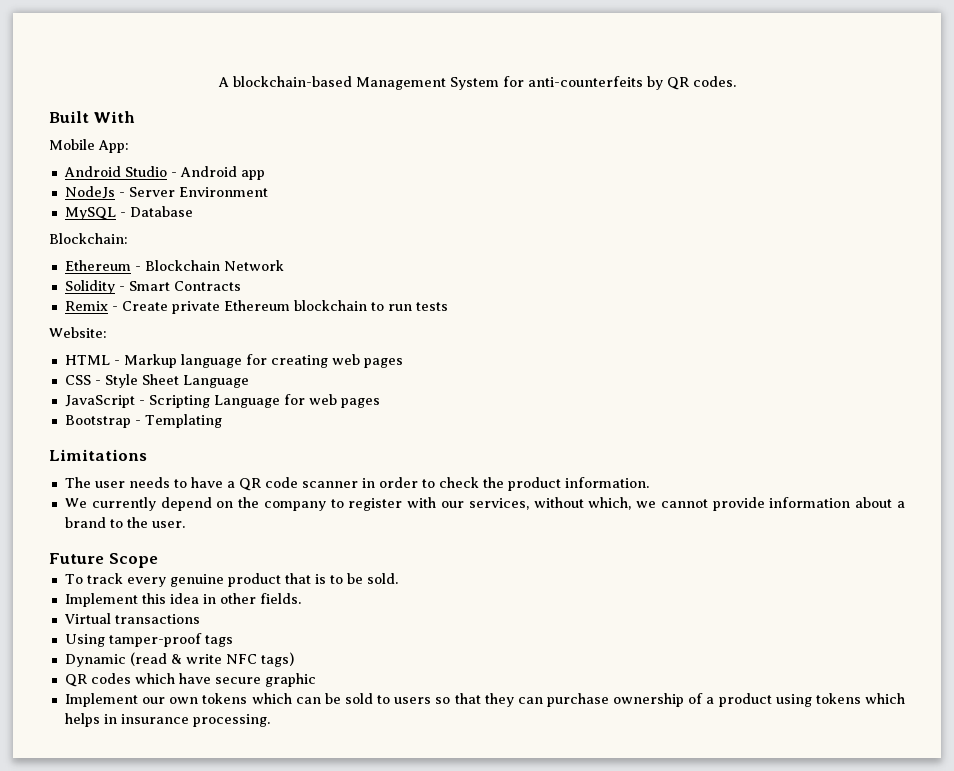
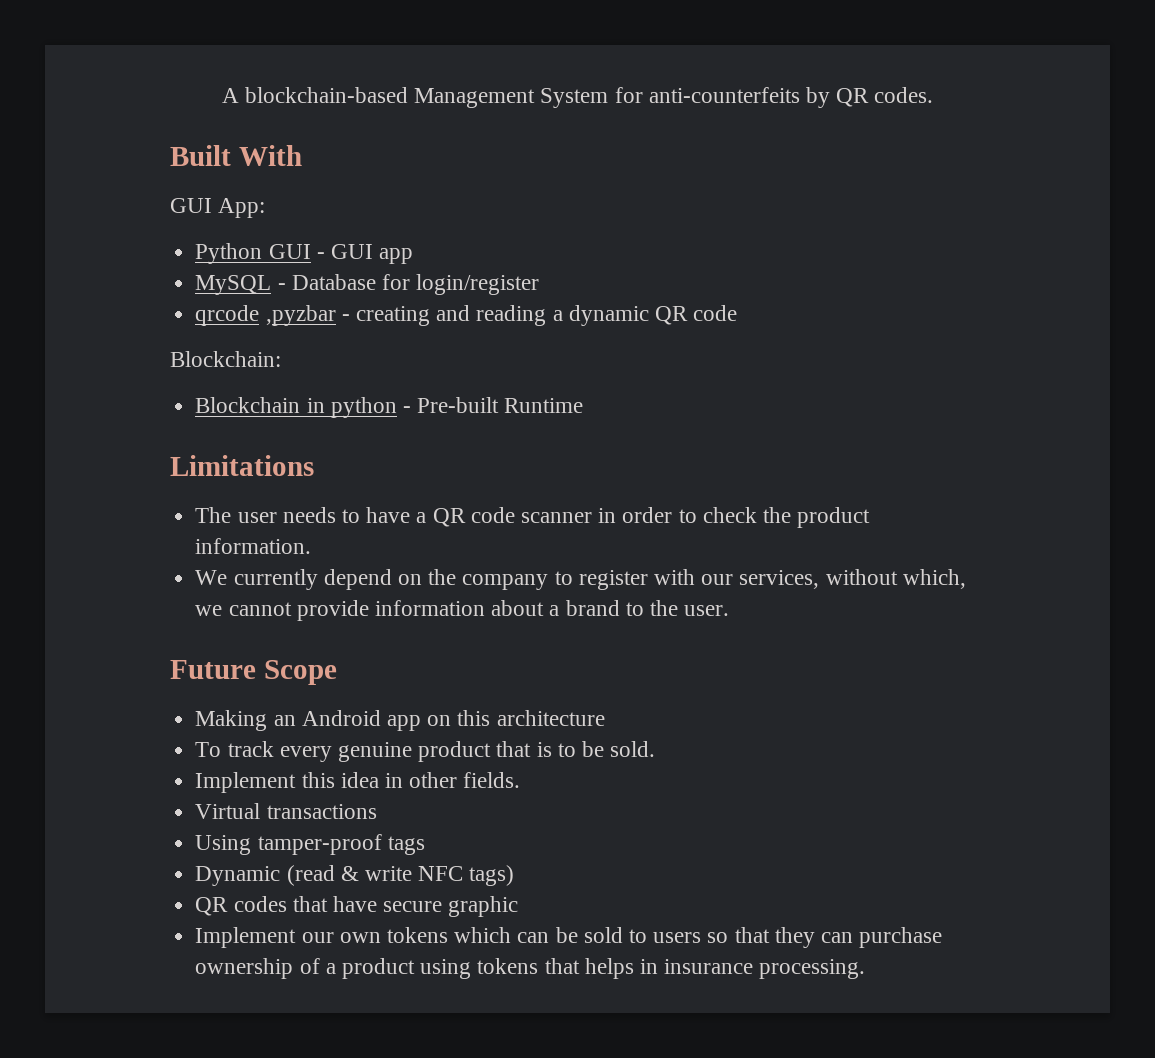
- Mobile App:
+ GUI App:
- Android Studio - Android app
- NodeJs - Server Environment
- MySQL - Database
+ Python GUI - GUI app
+ MySQL - Database for login/register
+ qrcode ,pyzbar - creating and reading a dynamic QR code
  Blockchain:
- Ethereum - Blockchain Network
- Solidity - Smart Contracts
- Remix - Create private Ethereum blockchain to run tests
- Website:
- HTML - Markup language for creating web pages
- CSS - Style Sheet Language
- JavaScript - Scripting Language for web pages
- Bootstrap - Templating
+ Blockchain in python - Pre-built Runtime
+ Making an Android app on this architecture
- QR codes which have secure graphic
+ QR codes that have secure graphic
- Implement our own tokens which can be sold to users so that they can purchase ownership of a product using tokens which helps in insurance processing.
+ Implement our own tokens which can be sold to users so that they can purchase ownership of a product using tokens that helps in insurance processing.

